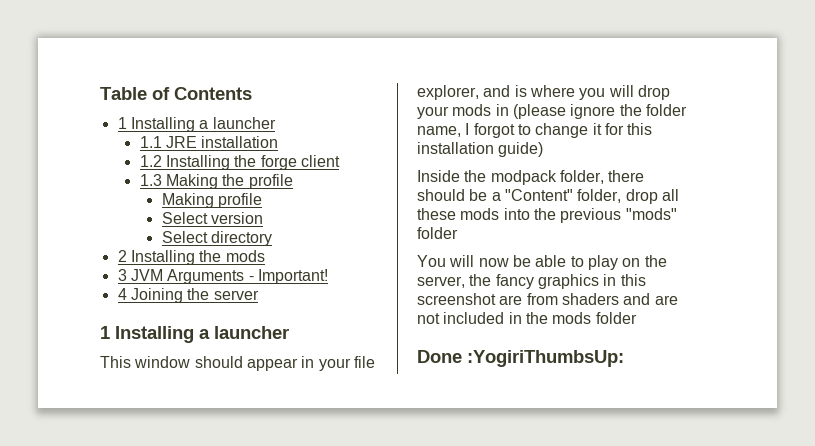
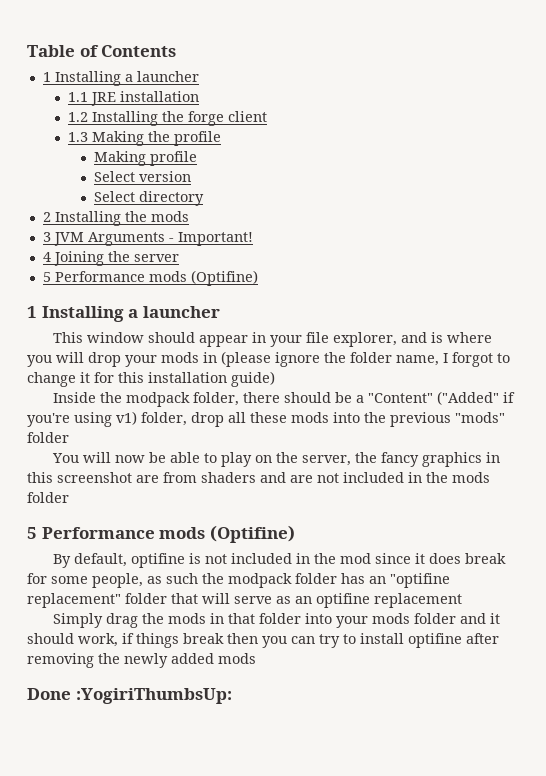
  4 Joining the server
+ 5 Performance mods (Optifine)
- Inside the modpack folder, there should be a "Content" folder, drop all these mods into the previous "mods" folder
+ Inside the modpack folder, there should be a "Content" ("Added" if you're using v1) folder, drop all these mods into the previous "mods" folder
  You will now be able to play on the server, the fancy graphics in this screenshot are from shaders and are not included in the mods folder
+ 5 Performance mods (Optifine)
+ By default, optifine is not included in the mod since it does break for some people, as such the modpack folder has an "optifine replacement" folder that will serve as an optifine replacement
+ Simply drag the mods in that folder into your mods folder and it should work, if things break then you can try to install optifine after removing the newly added mods

